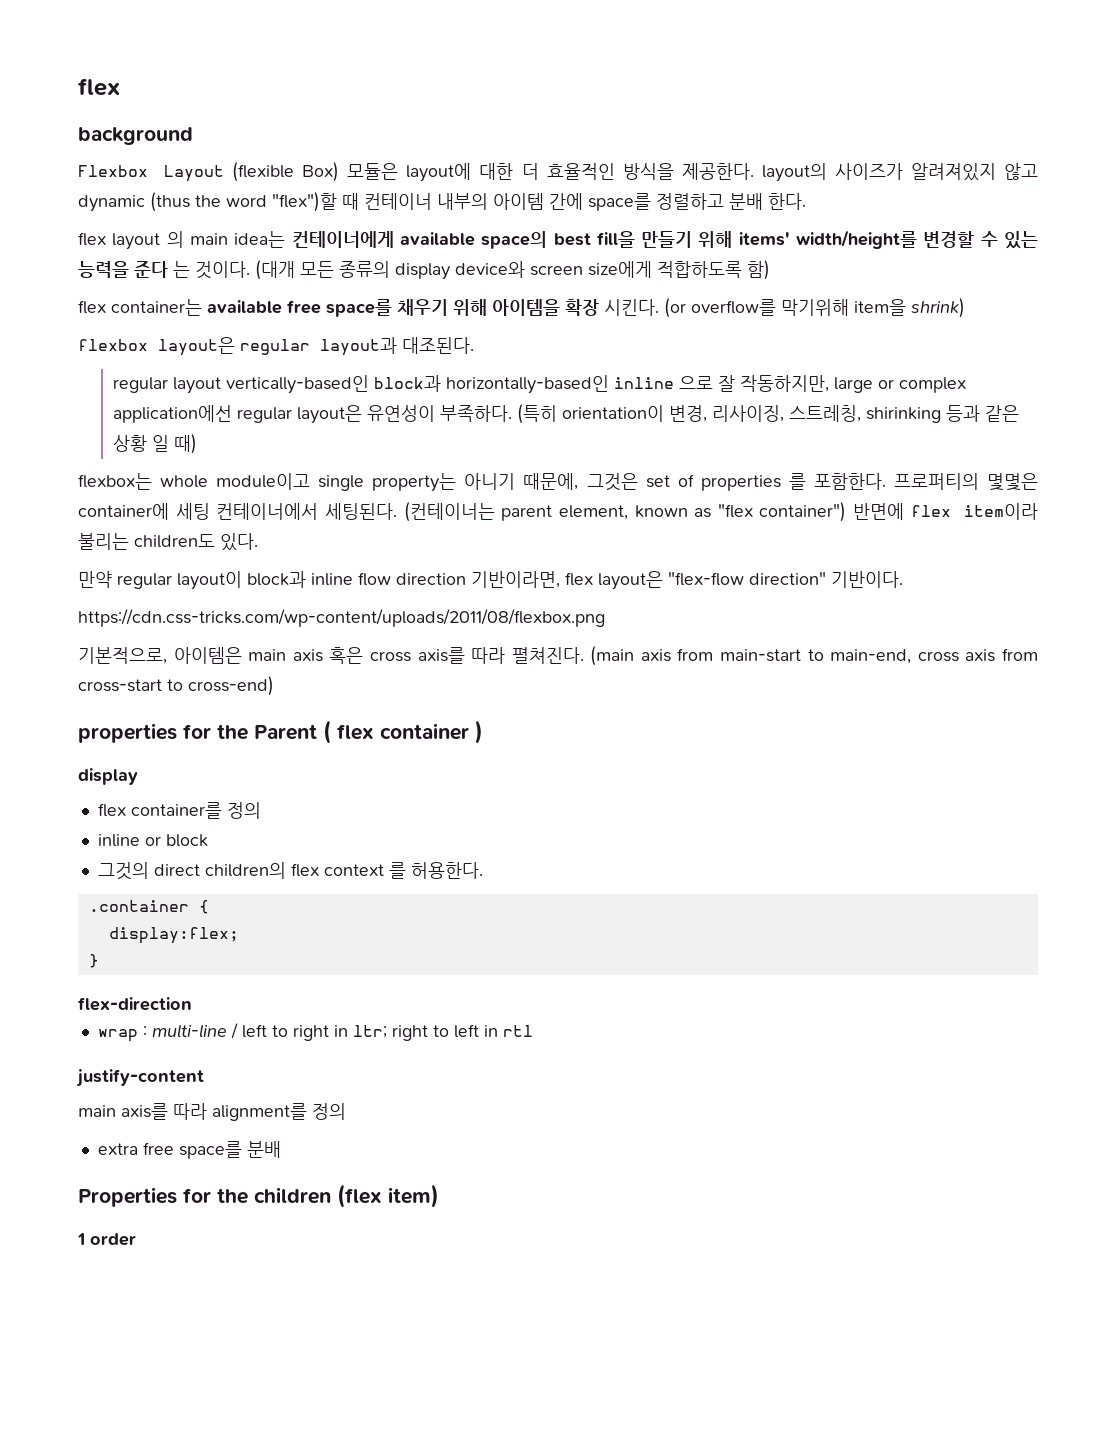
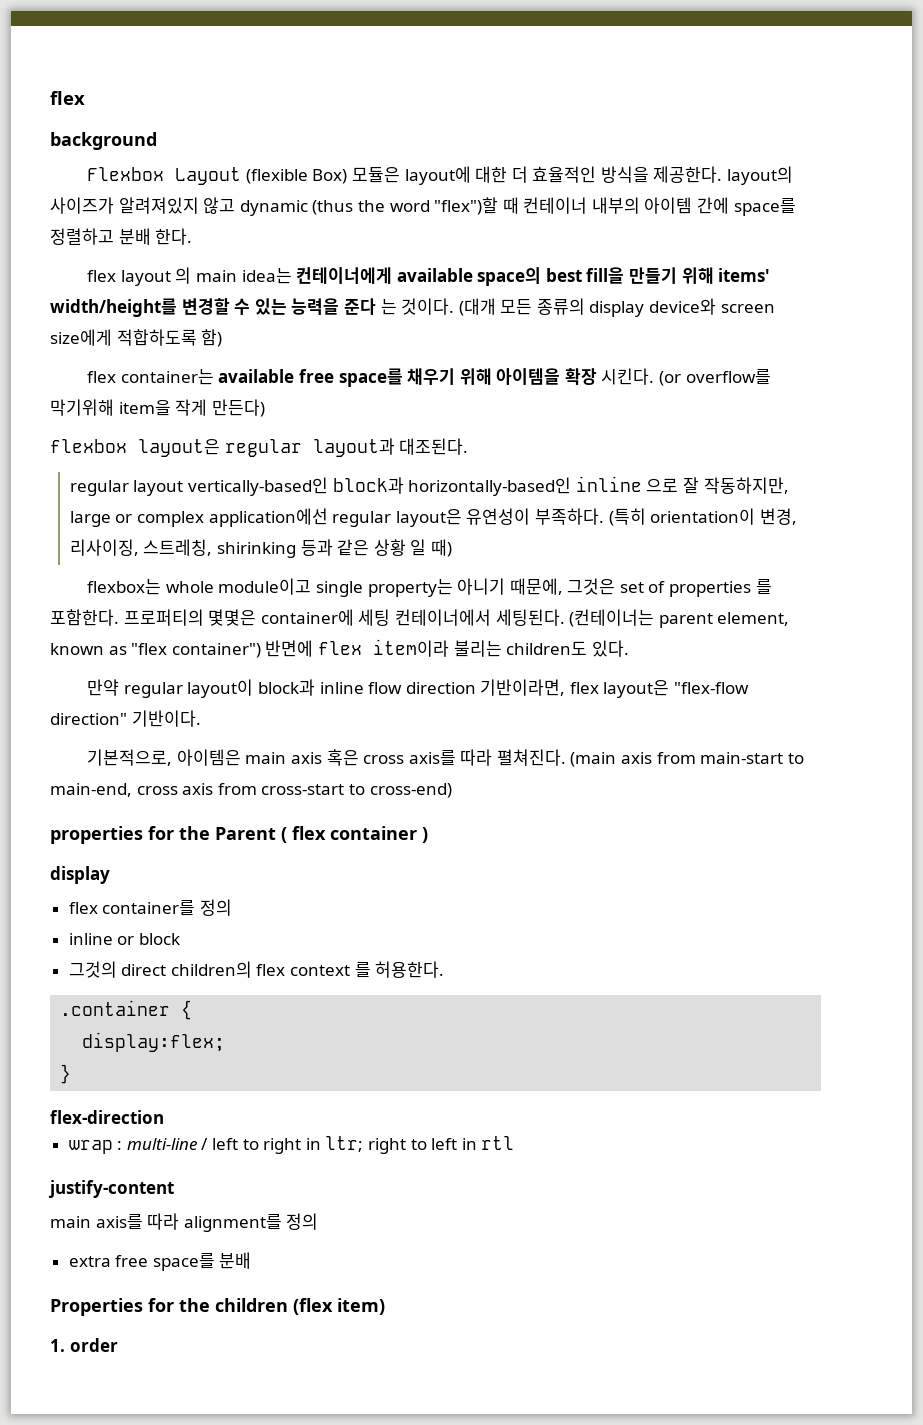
- (or overflow를 막기위해 item을 shrink)
+ (or overflow를 막기위해 item을 작게 만든다)
- https://cdn.css-tricks.com/wp-content/uploads/2011/08/flexbox.png
- 1 order
+ 1. order

